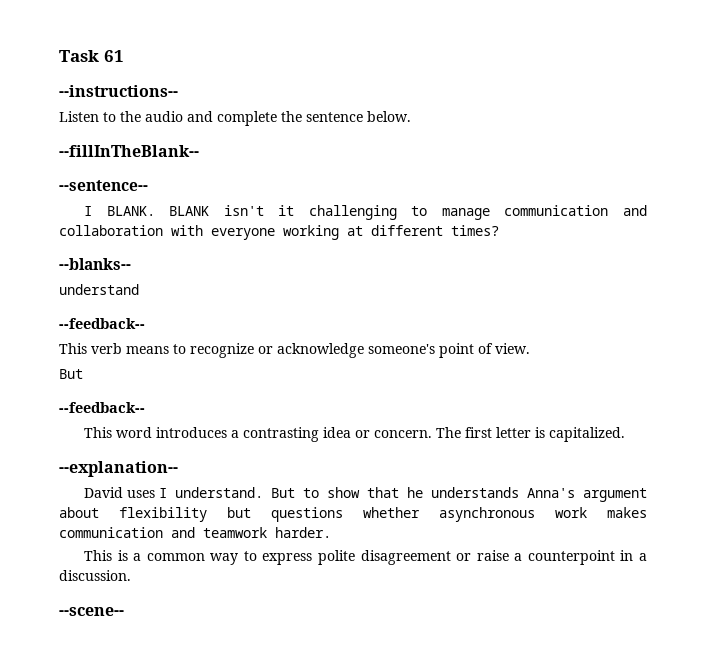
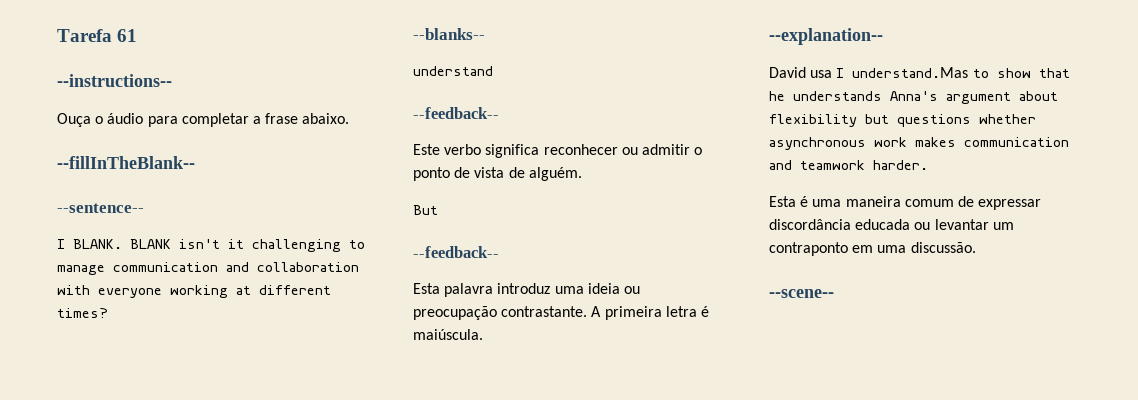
- Task 61
+ Tarefa 61
- Listen to the audio and complete the sentence below.
+ Ouça o áudio para completar a frase abaixo.
- This verb means to recognize or acknowledge someone's point of view.
+ Este verbo significa reconhecer ou admitir o ponto de vista de alguém.
  But
  --feedback--
- This word introduces a contrasting idea or concern. The first letter is capitalized.
+ Esta palavra introduz uma ideia ou preocupação contrastante. A primeira letra é maiúscula.
  --explanation--
- David uses I understand. But to show that he understands Anna's argument about flexibility but questions whether asynchronous work makes communication and teamwork harder.
+ David usa I understand.Mas to show that he understands Anna's argument about flexibility but questions whether asynchronous work makes communication and teamwork harder.
- This is a common way to express polite disagreement or raise a counterpoint in a discussion.
+ Esta é uma maneira comum de expressar discordância educada ou levantar um contraponto em uma discussão.

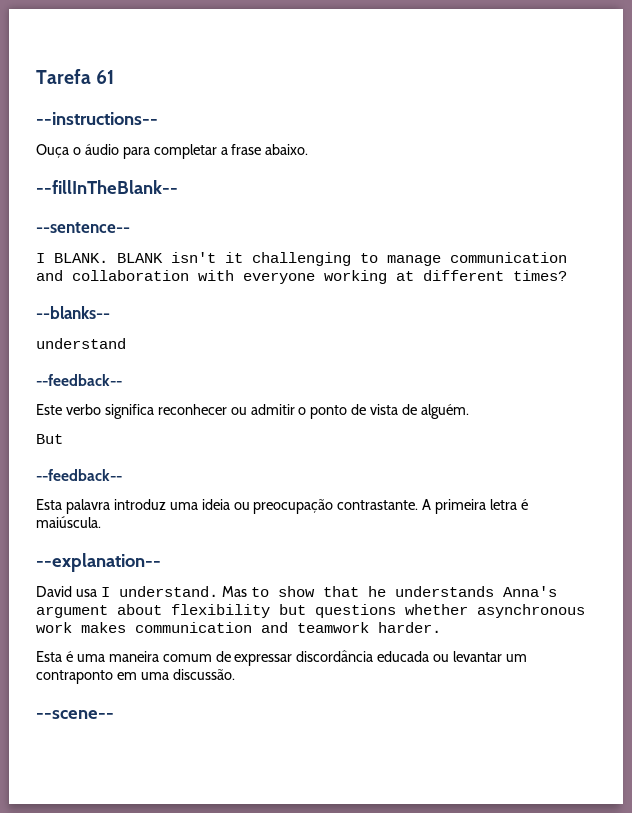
- David usa I understand.Mas to show that he understands Anna's argument about flexibility but questions whether asynchronous work makes communication and teamwork harder.
+ David usa I understand. Mas to show that he understands Anna's argument about flexibility but questions whether asynchronous work makes communication and teamwork harder.

